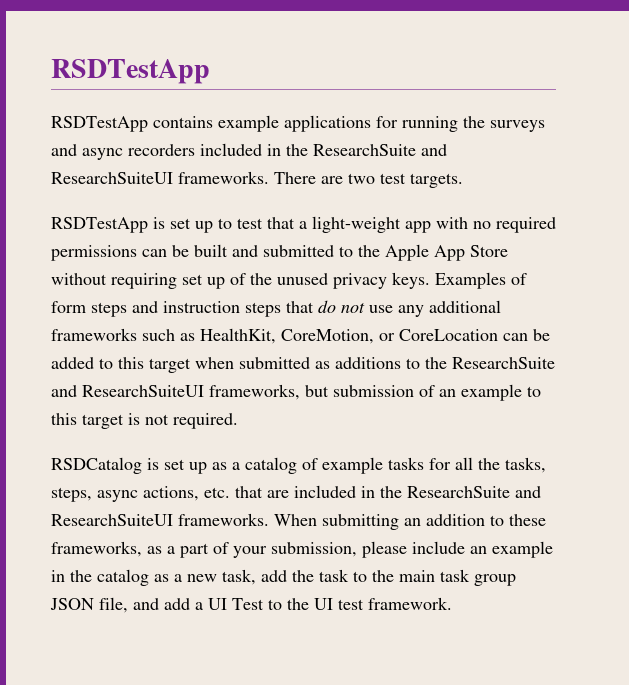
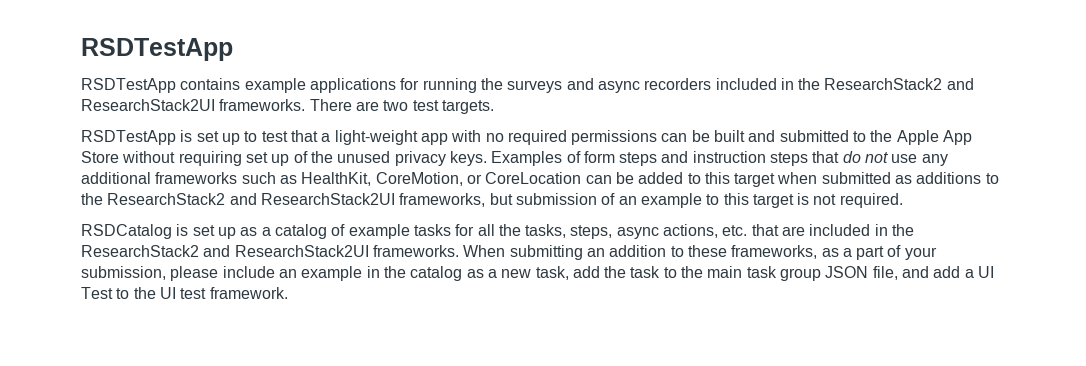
- RSDTestApp contains example applications for running the surveys and async recorders included in the ResearchSuite and ResearchSuiteUI frameworks.
+ RSDTestApp contains example applications for running the surveys and async recorders included in the ResearchStack2 and ResearchStack2UI frameworks.
- Examples of form steps and instruction steps that do not use any additional frameworks such as HealthKit, CoreMotion, or CoreLocation can be added to this target when submitted as additions to the ResearchSuite and ResearchSuiteUI frameworks, but submission of an example to this target is not required.
+ Examples of form steps and instruction steps that do not use any additional frameworks such as HealthKit, CoreMotion, or CoreLocation can be added to this target when submitted as additions to the ResearchStack2 and ResearchStack2UI frameworks, but submission of an example to this target is not required.
- RSDCatalog is set up as a catalog of example tasks for all the tasks, steps, async actions, etc. that are included in the ResearchSuite and ResearchSuiteUI frameworks.
+ RSDCatalog is set up as a catalog of example tasks for all the tasks, steps, async actions, etc. that are included in the ResearchStack2 and ResearchStack2UI frameworks.

